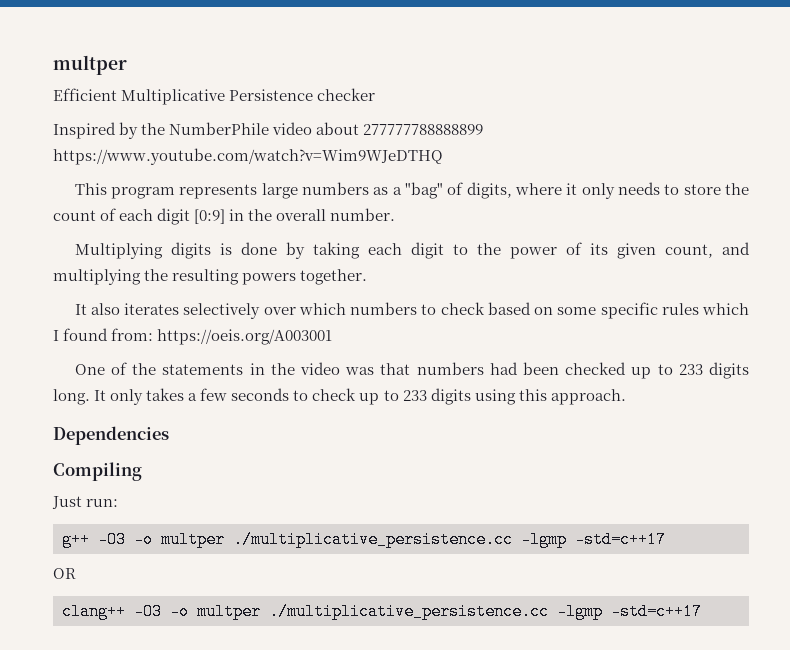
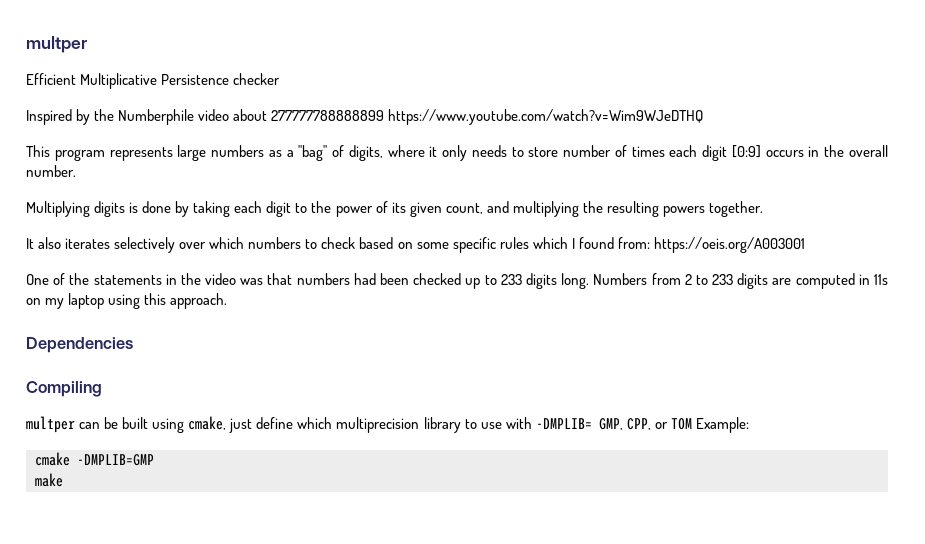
- Inspired by the NumberPhile video about 277777788888899 https://www.youtube.com/watch?v=Wim9WJeDTHQ
+ Inspired by the Numberphile video about 277777788888899 https://www.youtube.com/watch?v=Wim9WJeDTHQ
- This program represents large numbers as a "bag" of digits, where it only needs to store the count of each digit [0:9] in the overall number.
+ This program represents large numbers as a "bag" of digits, where it only needs to store number of times each digit [0:9] occurs in the overall number.
- It only takes a few seconds to check up to 233 digits using this approach.
+ Numbers from 2 to 233 digits are computed in 11s on my laptop using this approach.
- Just run:
- g++ -O3 -o multper ./multiplicative_persistence.cc -lgmp -std=c++17
- OR
- clang++ -O3 -o multper ./multiplicative_persistence.cc -lgmp -std=c++17
+ multper can be built using cmake, just define which multiprecision library to use with -DMPLIB= GMP, CPP, or TOM Example:
+ cmake -DMPLIB=GMP
+ make

